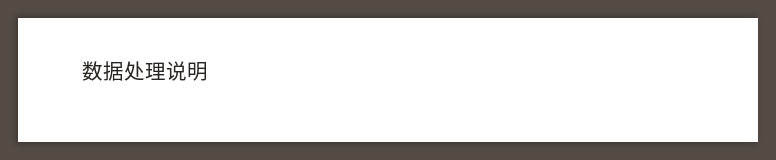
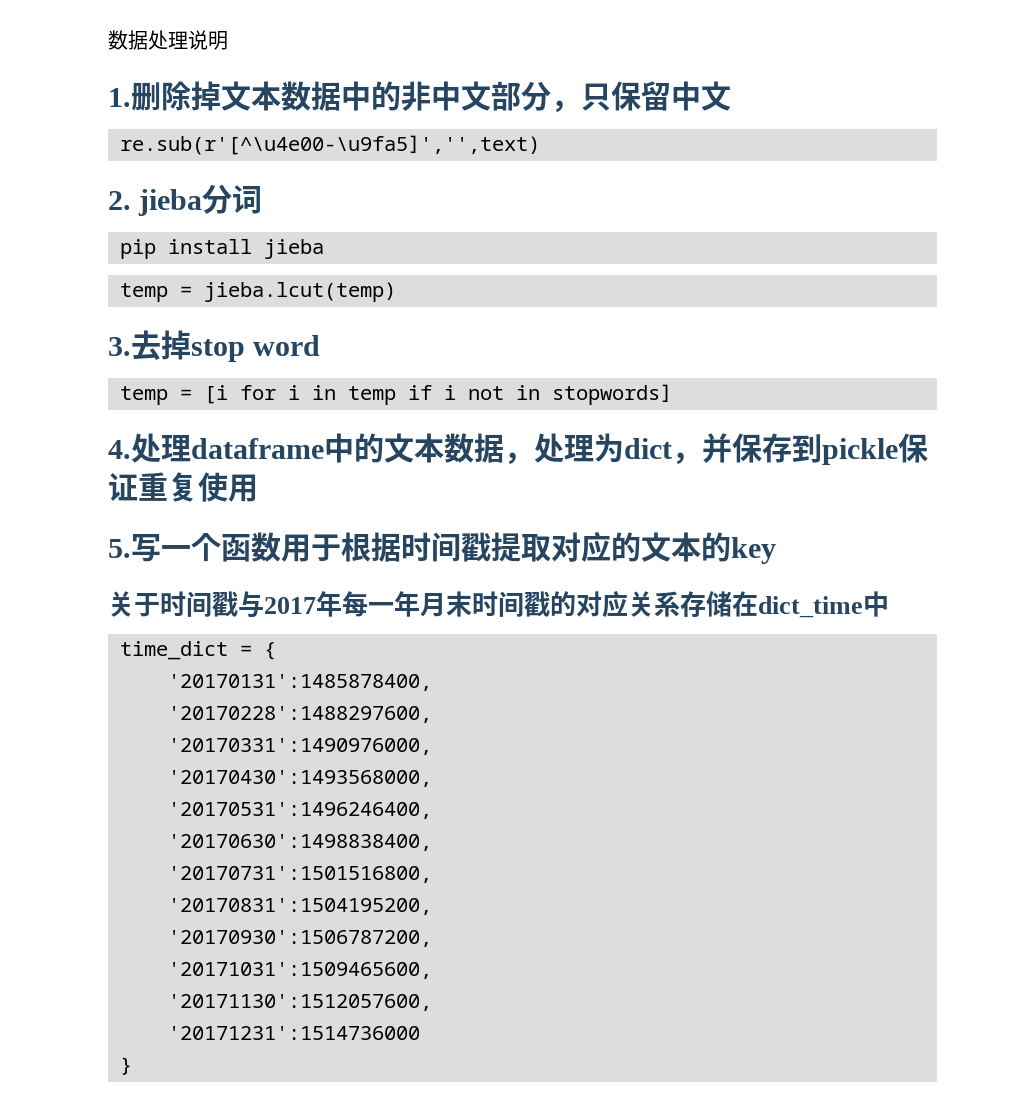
+ 1.删除掉文本数据中的非中文部分，只保留中文
+ re.sub(r'[^\u4e00-\u9fa5]','',text)
+ 2. jieba分词
+ pip install jieba
+ temp = jieba.lcut(temp)
+ 3.去掉stop word
+ temp = [i for i in temp if i not in stopwords]
+ 4.处理dataframe中的文本数据，处理为dict，并保存到pickle保证重复使用
+ 5.写一个函数用于根据时间戳提取对应的文本的key
+ 关于时间戳与2017年每一年月末时间戳的对应关系存储在dict_time中
+ time_dict = {
+ '20170131':1485878400,
+ '20170228':1488297600,
+ '20170331':1490976000,
+ '20170430':1493568000,
+ '20170531':1496246400,
+ '20170630':1498838400,
+ '20170731':1501516800,
+ '20170831':1504195200,
+ '20170930':1506787200,
+ '20171031':1509465600,
+ '20171130':1512057600,
+ '20171231':1514736000
+ }

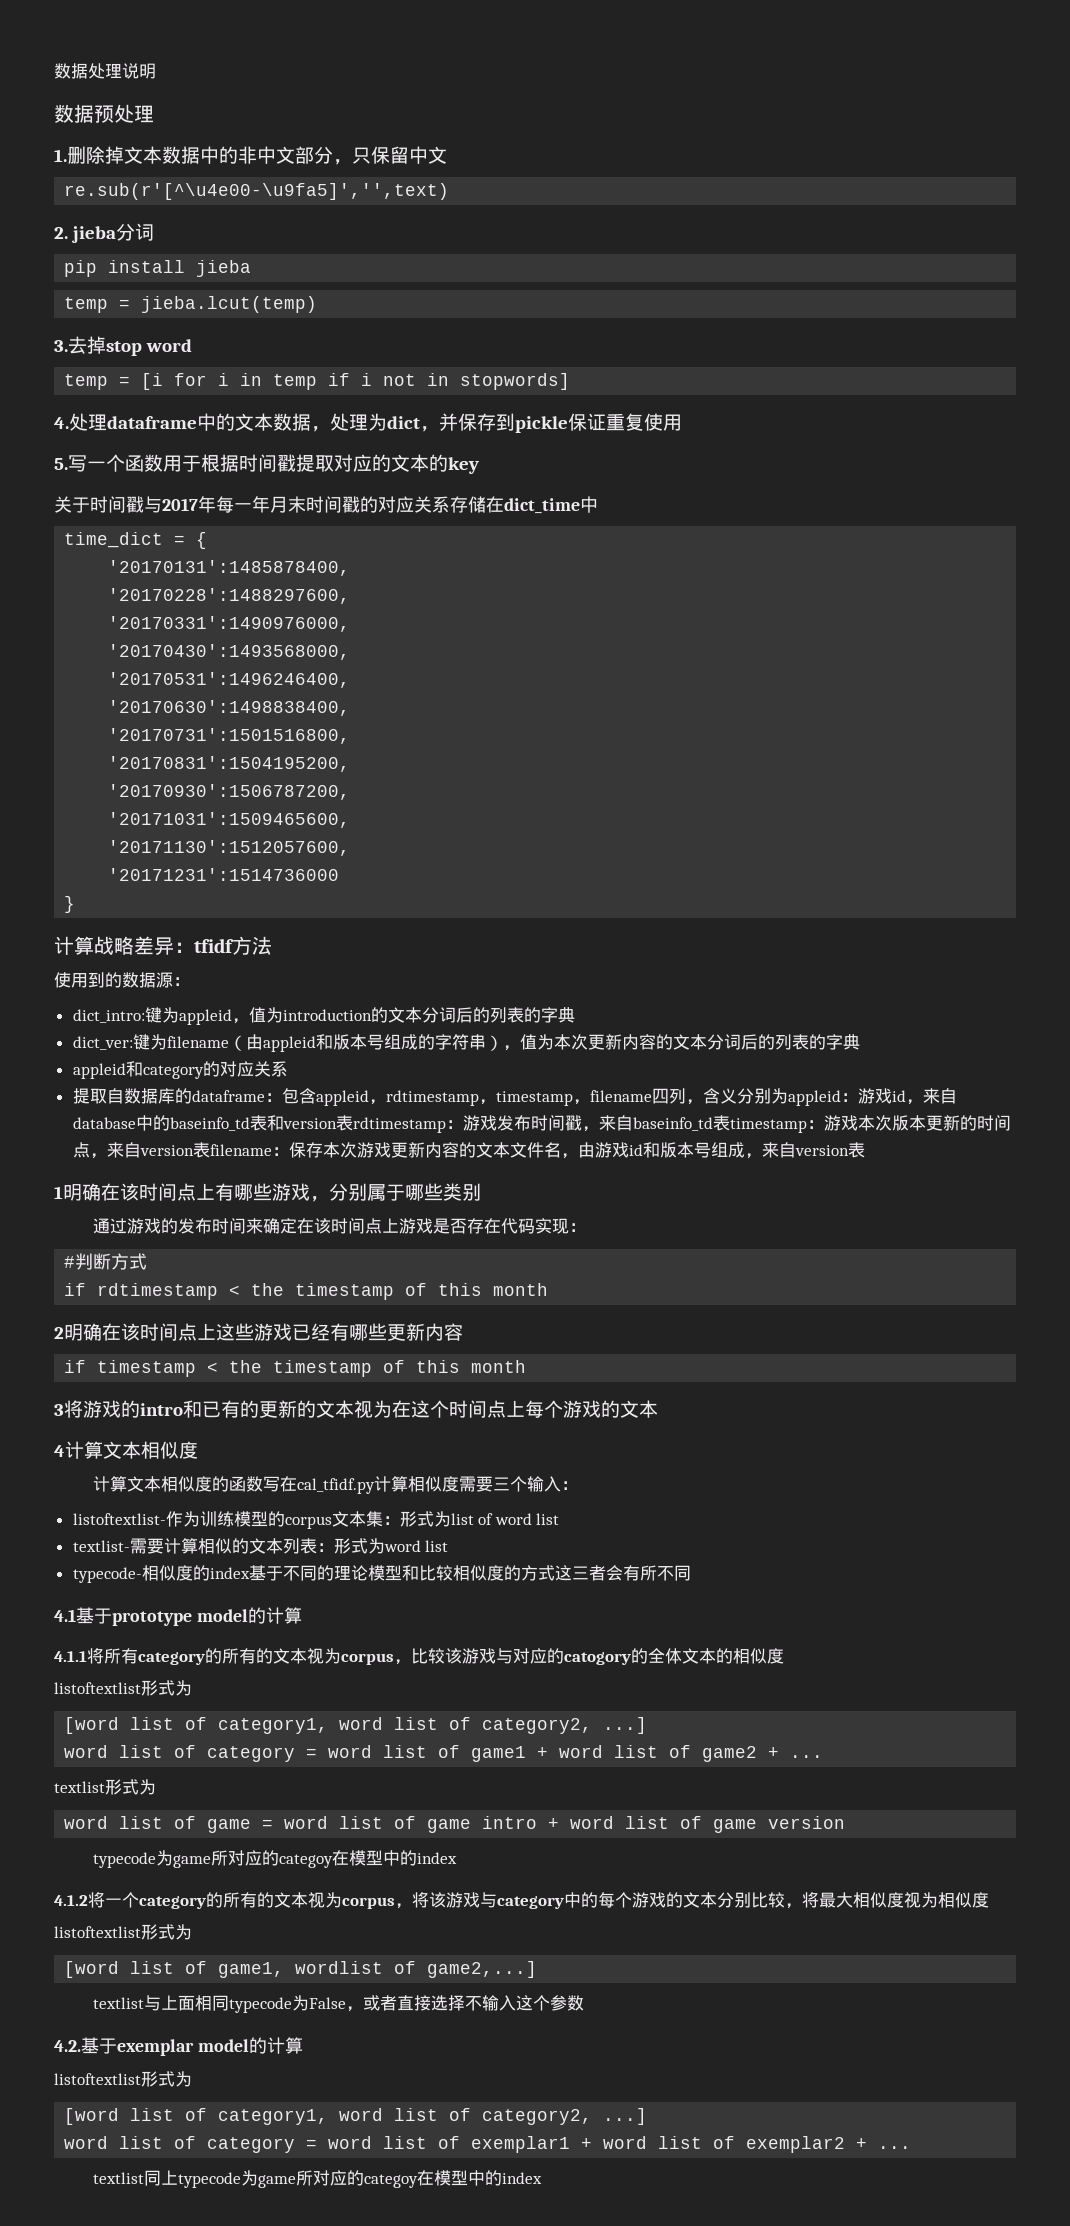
+ 数据预处理
+ 计算战略差异：tfidf方法
+ 使用到的数据源：
+ dict_intro:键为appleid，值为introduction的文本分词后的列表的字典
+ dict_ver:键为filename（由appleid和版本号组成的字符串），值为本次更新内容的文本分词后的列表的字典
+ appleid和category的对应关系
+ 提取自数据库的dataframe：包含appleid，rdtimestamp，timestamp，filename四列，含义分别为appleid：游戏id，来自database中的baseinfo_td表和version表rdtimestamp：游戏发布时间戳，来自baseinfo_td表timestamp：游戏本次版本更新的时间点，来自version表filename：保存本次游戏更新内容的文本文件名，由游戏id和版本号组成，来自version表
+ 1明确在该时间点上有哪些游戏，分别属于哪些类别
+ 通过游戏的发布时间来确定在该时间点上游戏是否存在代码实现：
+ #判断方式
+ if rdtimestamp < the timestamp of this month
+ 2明确在该时间点上这些游戏已经有哪些更新内容
+ if timestamp < the timestamp of this month
+ 3将游戏的intro和已有的更新的文本视为在这个时间点上每个游戏的文本
+ 4计算文本相似度
+ 计算文本相似度的函数写在cal_tfidf.py计算相似度需要三个输入：
+ listoftextlist-作为训练模型的corpus文本集：形式为list of word list
+ textlist-需要计算相似的文本列表：形式为word list
+ typecode-相似度的index基于不同的理论模型和比较相似度的方式这三者会有所不同
+ 4.1基于prototype model的计算
+ 4.1.1将所有category的所有的文本视为corpus，比较该游戏与对应的catogory的全体文本的相似度
+ listoftextlist形式为
+ [word list of category1, word list of category2, ...]
+ word list of category = word list of game1 + word list of game2 + ...
+ textlist形式为
+ word list of game = word list of game intro + word list of game version
+ typecode为game所对应的categoy在模型中的index
+ 4.1.2将一个category的所有的文本视为corpus，将该游戏与category中的每个游戏的文本分别比较，将最大相似度视为相似度
+ listoftextlist形式为
+ [word list of game1, wordlist of game2,...]
+ textlist与上面相同typecode为False，或者直接选择不输入这个参数
+ 4.2.基于exemplar model的计算
+ listoftextlist形式为
+ [word list of category1, word list of category2, ...]
+ word list of category = word list of exemplar1 + word list of exemplar2 + ...
+ textlist同上typecode为game所对应的categoy在模型中的index

